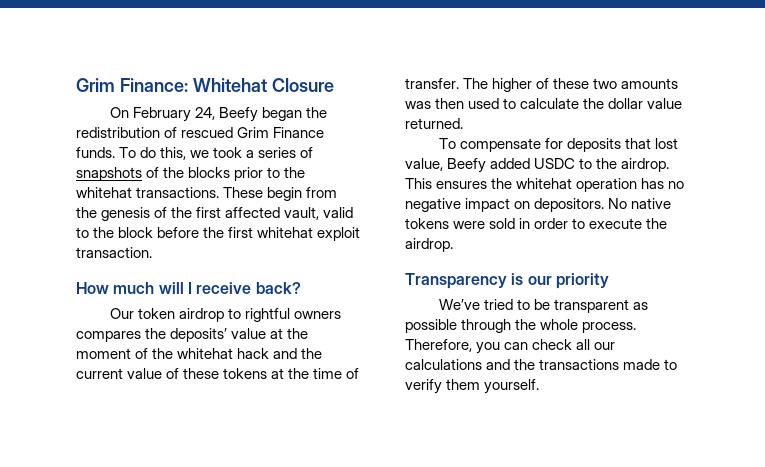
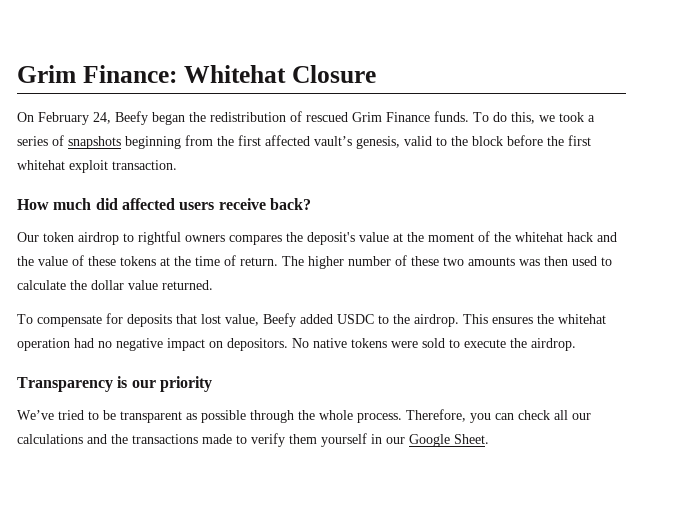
- To do this, we took a series of snapshots of the blocks prior to the whitehat transactions. These begin from the genesis of the first affected vault, valid to the block before the first whitehat exploit transaction.
+ To do this, we took a series of snapshots beginning from the first affected vault’s genesis, valid to the block before the first whitehat exploit transaction.
- How much will I receive back?
+ How much did affected users receive back?
- Our token airdrop to rightful owners compares the deposits’ value at the moment of the whitehat hack and the current value of these tokens at the time of transfer.
+ Our token airdrop to rightful owners compares the deposit's value at the moment of the whitehat hack and the value of these tokens at the time of return.
- The higher of these two amounts was then used to calculate the dollar value returned.
+ The higher number of these two amounts was then used to calculate the dollar value returned.
- This ensures the whitehat operation has no negative impact on depositors.
+ This ensures the whitehat operation had no negative impact on depositors.
- No native tokens were sold in order to execute the airdrop.
+ No native tokens were sold to execute the airdrop.
- Therefore, you can check all our calculations and the transactions made to verify them yourself.
+ Therefore, you can check all our calculations and the transactions made to verify them yourself in our Google Sheet.

